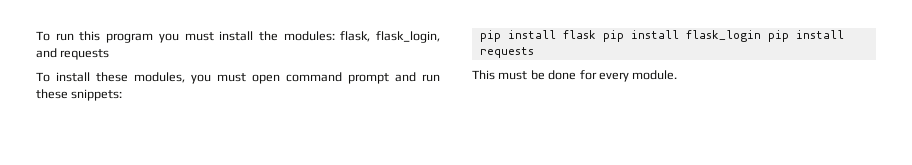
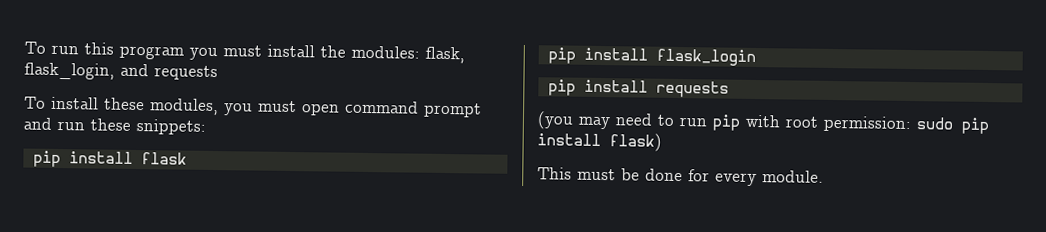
- pip install flask pip install flask_login pip install requests
+ pip install flask
+ pip install flask_login
+ pip install requests
+ (you may need to run pip with root permission: sudo pip install flask)

